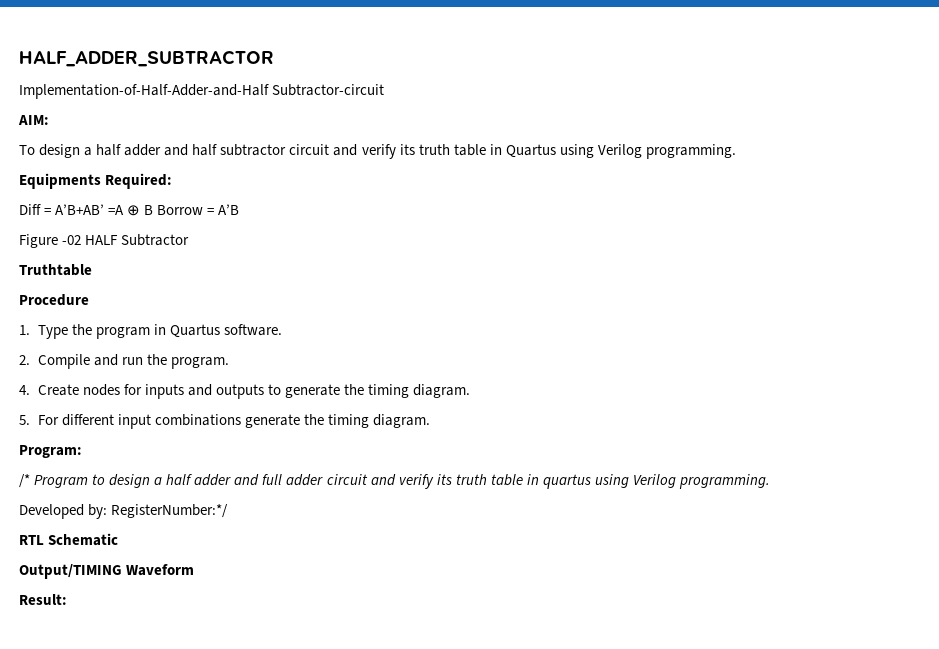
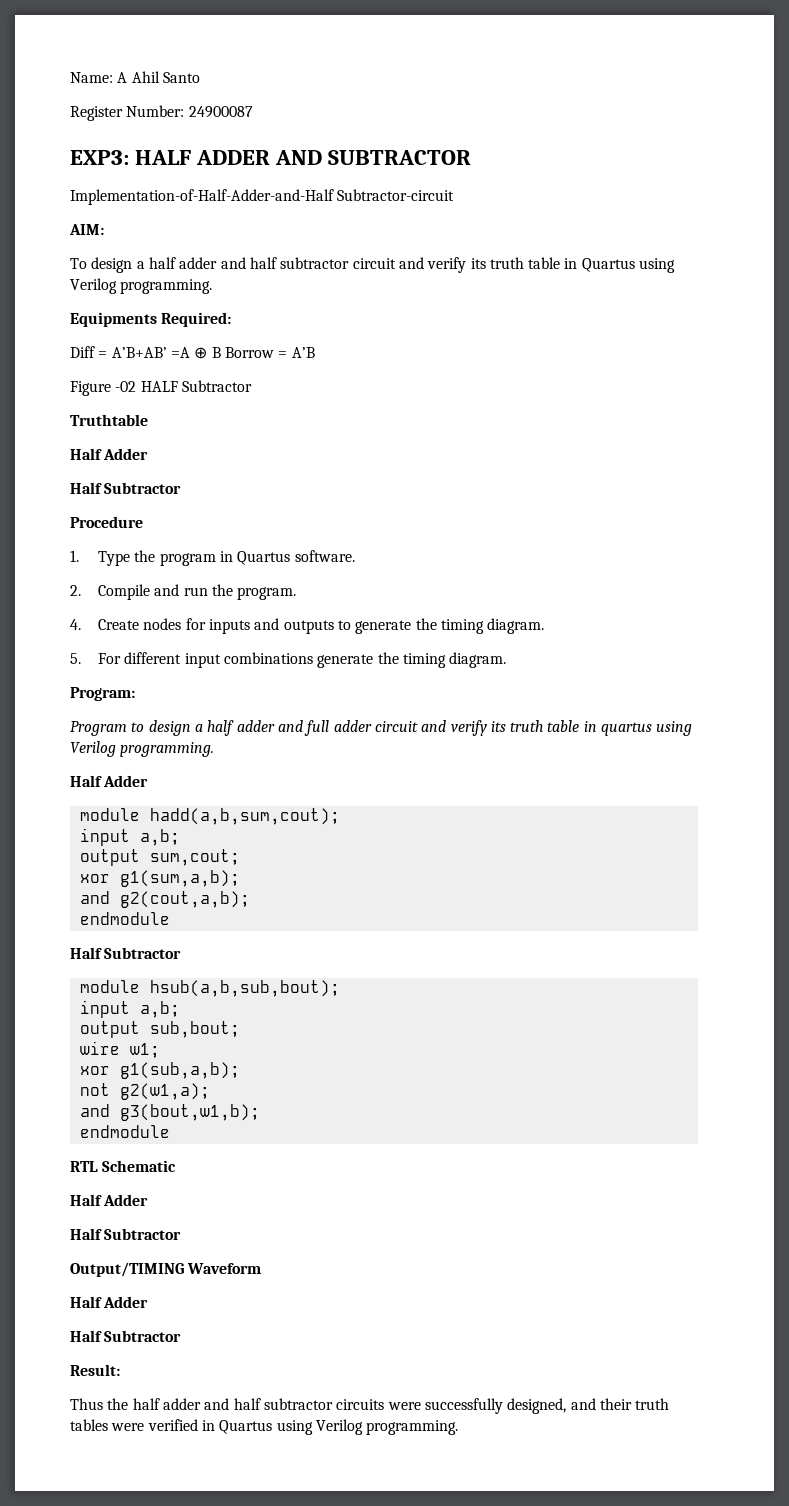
- HALF_ADDER_SUBTRACTOR
+ Name: A Ahil Santo
+ Register Number: 24900087
+ EXP3: HALF ADDER AND SUBTRACTOR
  Truthtable
+ Half Adder
+ Half Subtractor
- /* Program to design a half adder and full adder circuit and verify its truth table in quartus using Verilog programming.
- Developed by: RegisterNumber:*/
+ Program to design a half adder and full adder circuit and verify its truth table in quartus using Verilog programming.
+ Half Adder
+ module hadd(a,b,sum,cout);
+ input a,b;
+ output sum,cout;
+ xor g1(sum,a,b);
+ and g2(cout,a,b);
+ endmodule
+ Half Subtractor
+ module hsub(a,b,sub,bout);
+ input a,b;
+ output sub,bout;
+ wire w1;
+ xor g1(sub,a,b);
+ not g2(w1,a);
+ and g3(bout,w1,b);
+ endmodule
  RTL Schematic
+ Half Adder
+ Half Subtractor
  Output/TIMING Waveform
+ Half Adder
+ Half Subtractor
  Result:
+ Thus the half adder and half subtractor circuits were successfully designed, and their truth tables were verified in Quartus using Verilog programming.

